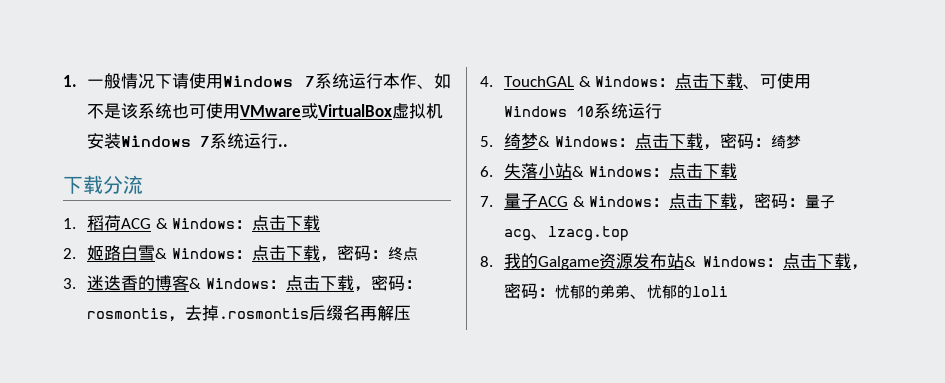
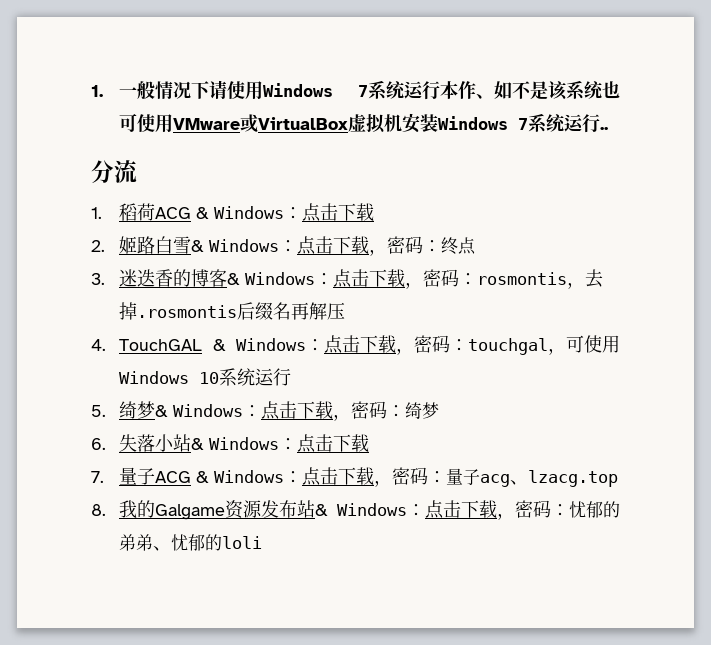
- 下载分流
+ 分流
- 4. TouchGAL & Windows：点击下载、可使用Windows 10系统运行
+ 4. TouchGAL & Windows：点击下载，密码：touchgal，可使用Windows 10系统运行

